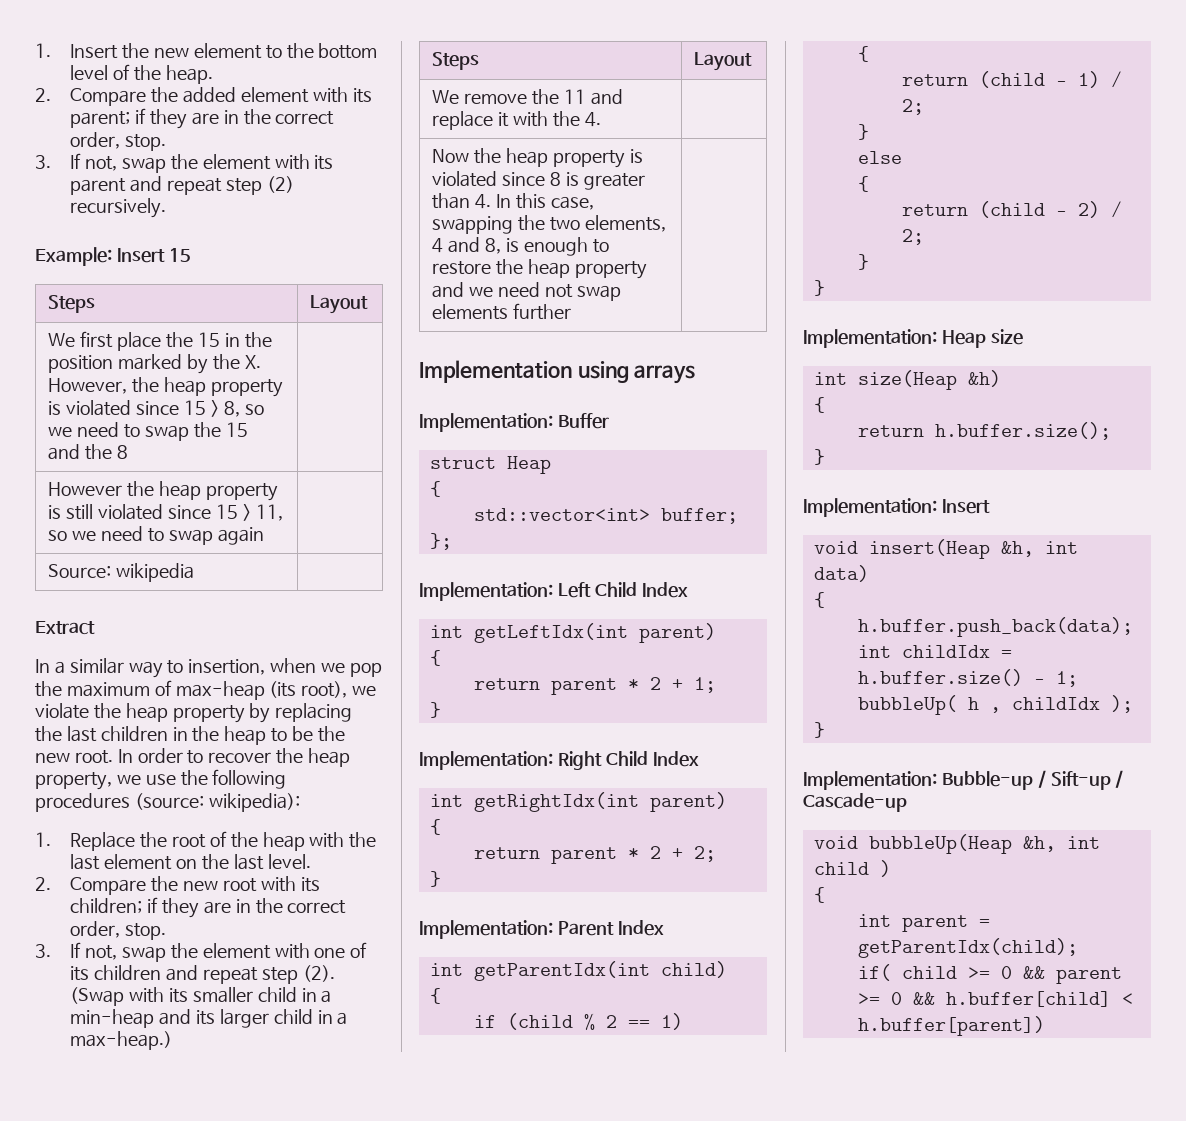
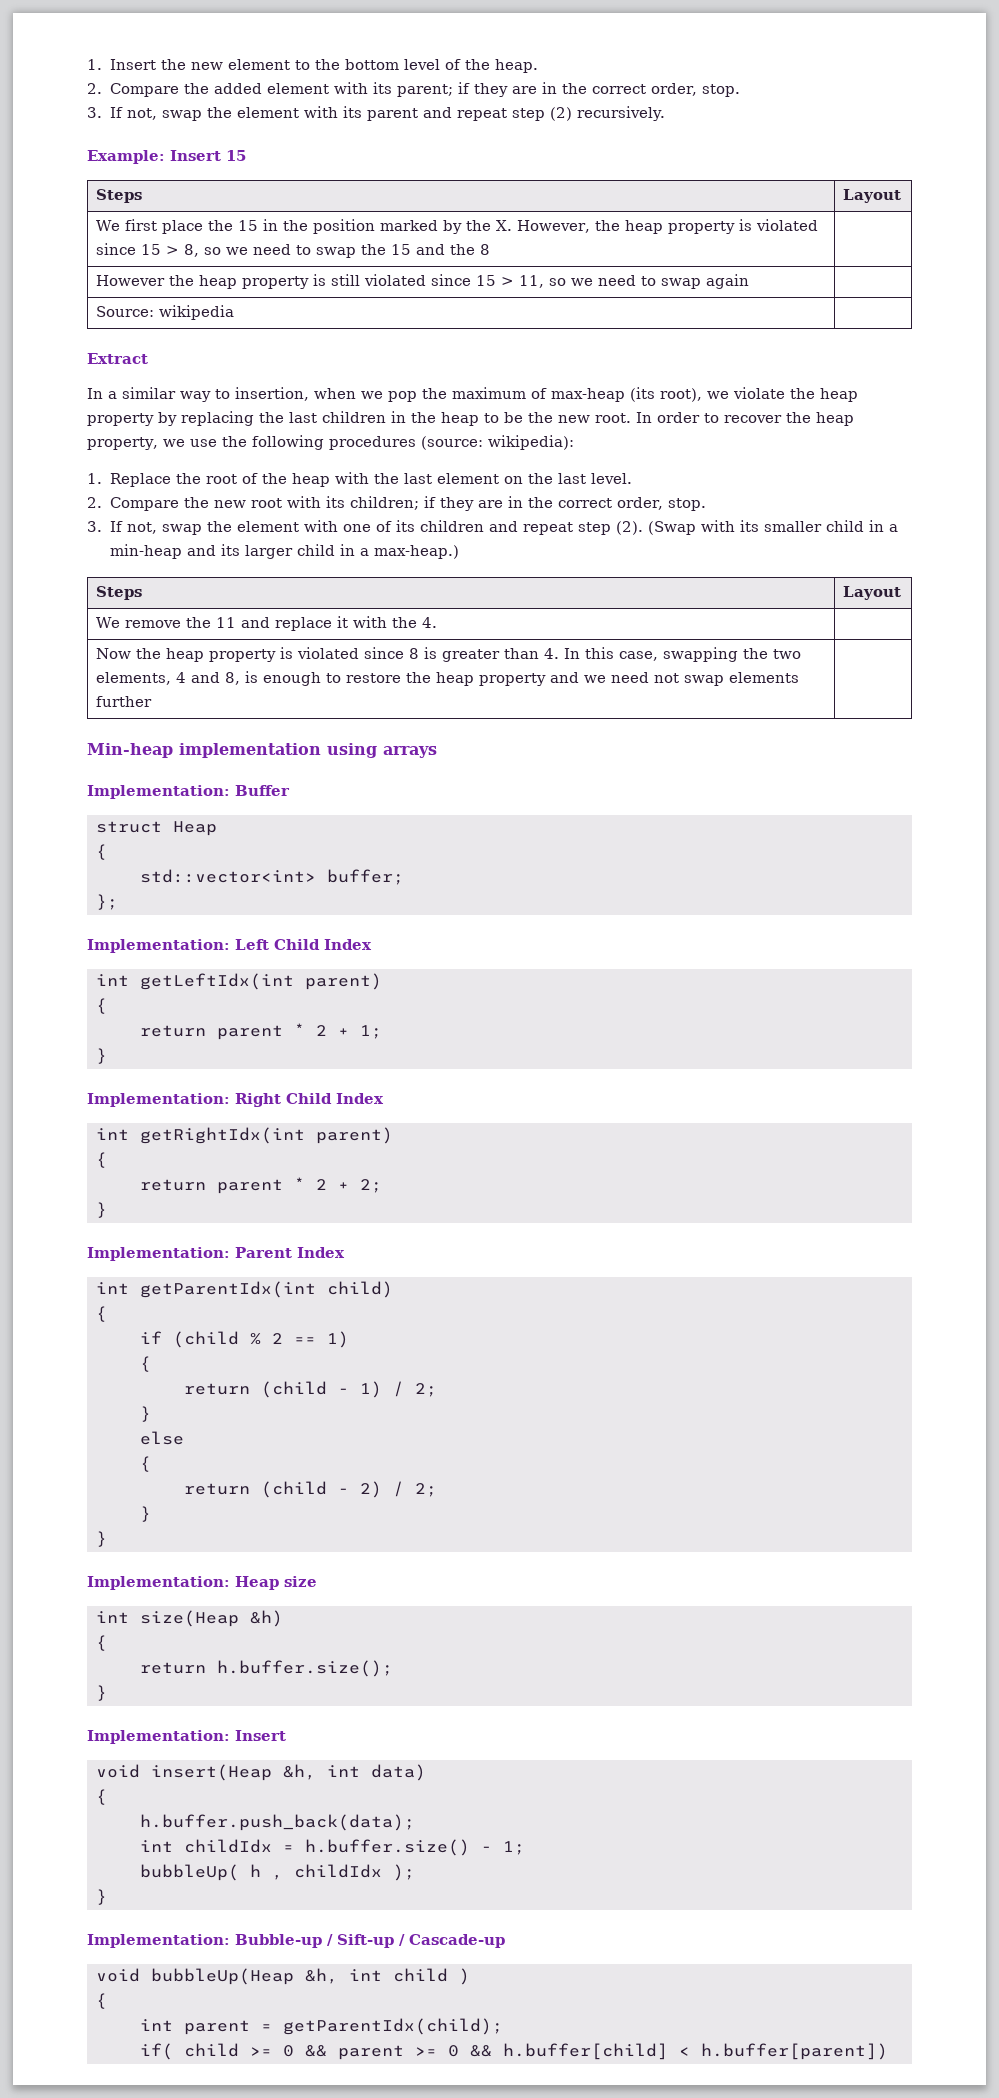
- Implementation using arrays
+ Min-heap implementation using arrays

